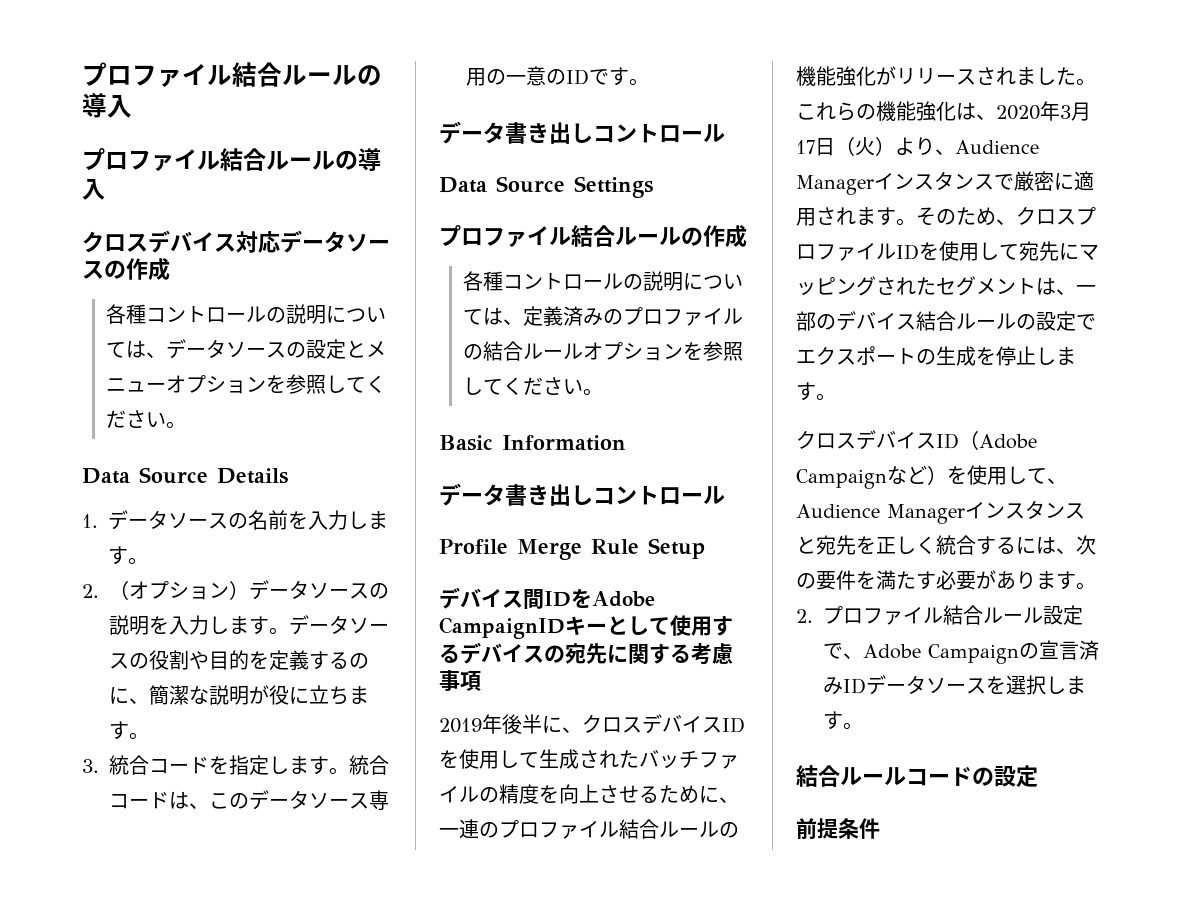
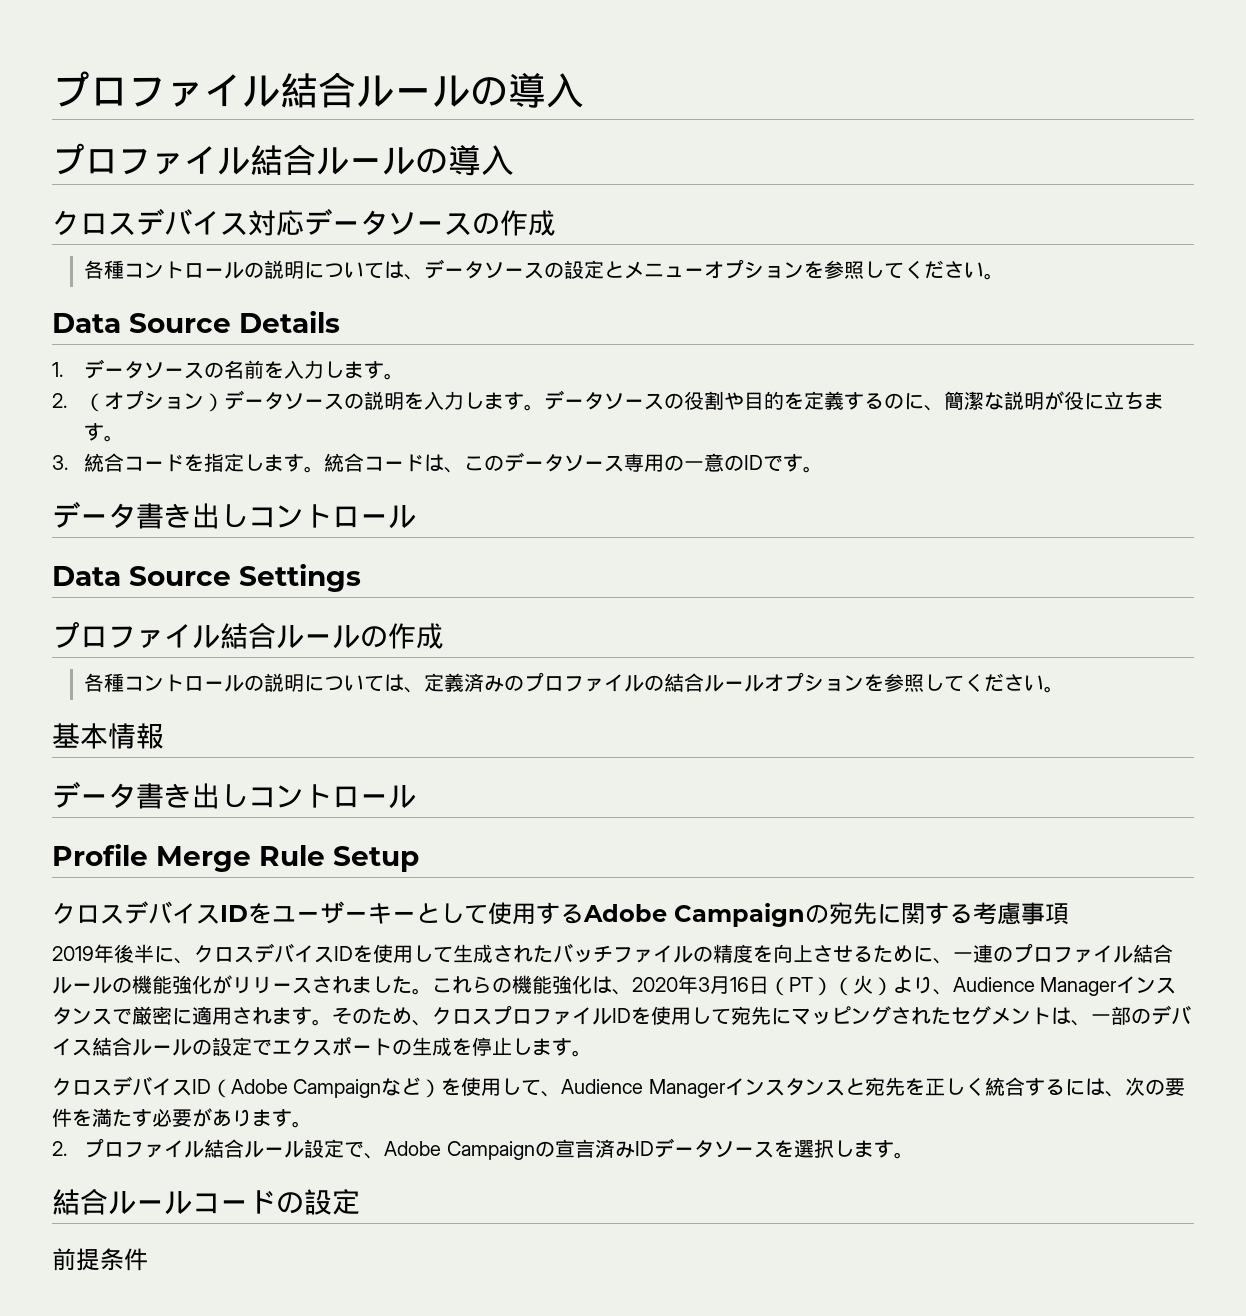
- Basic Information
+ 基本情報
- デバイス間IDをAdobe CampaignIDキーとして使用するデバイスの宛先に関する考慮事項
+ クロスデバイスIDをユーザーキーとして使用するAdobe Campaignの宛先に関する考慮事項
- これらの機能強化は、2020年3月17日（火）より、Audience Managerインスタンスで厳密に適用されます。
+ これらの機能強化は、2020年3月16日（PT）（火）より、Audience Managerインスタンスで厳密に適用されます。

